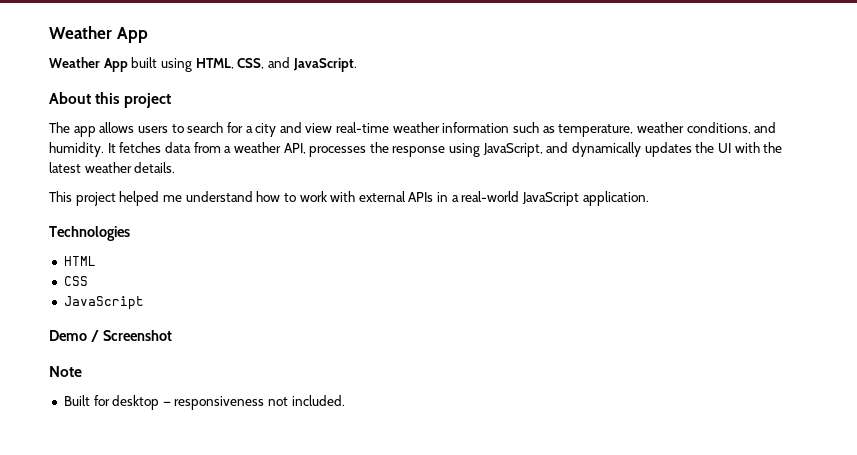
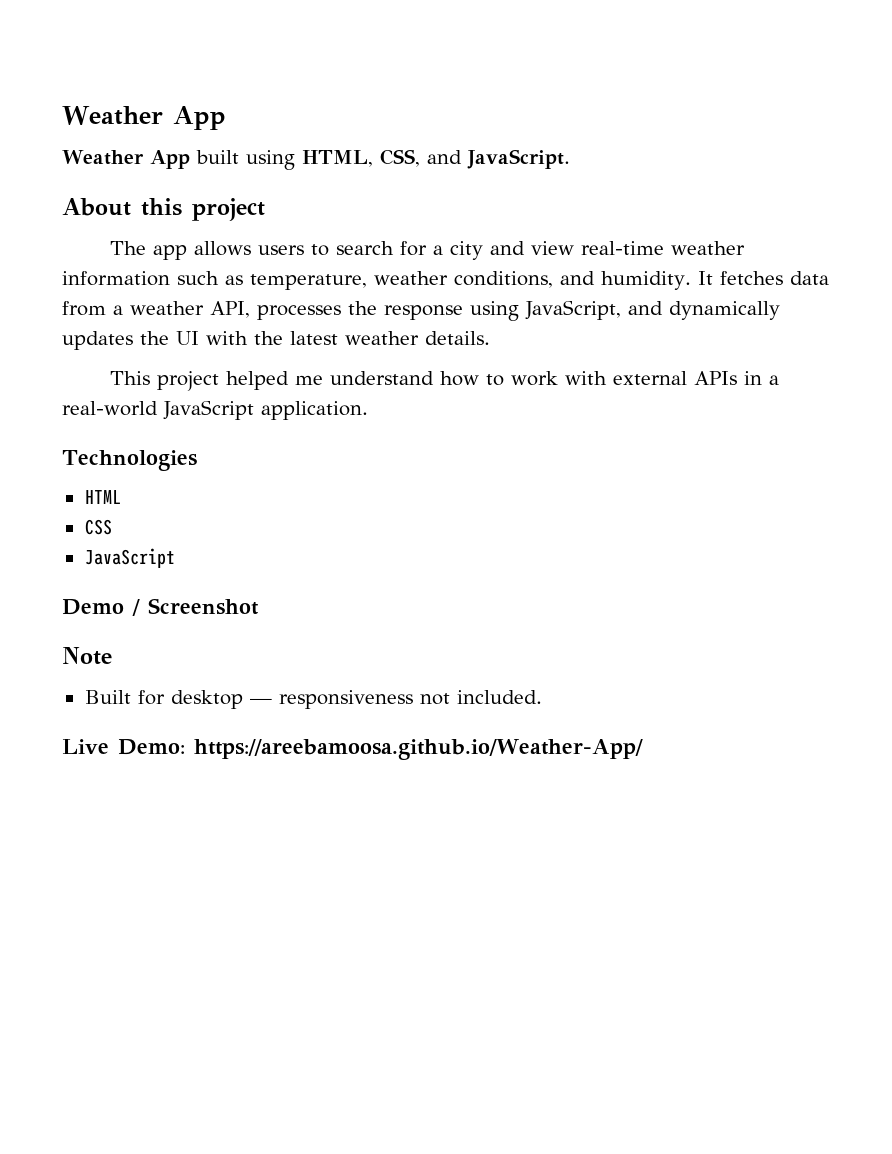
+ Live Demo: https://areebamoosa.github.io/Weather-App/

